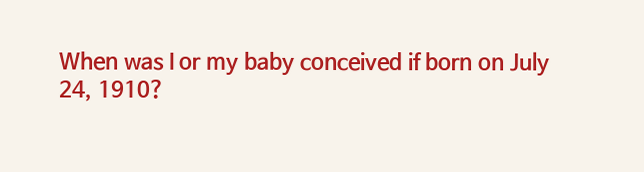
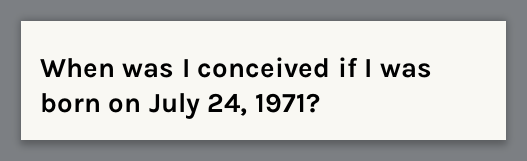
- When was I or my baby conceived if born on July 24, 1910?
+ When was I conceived if I was born on July 24, 1971?

